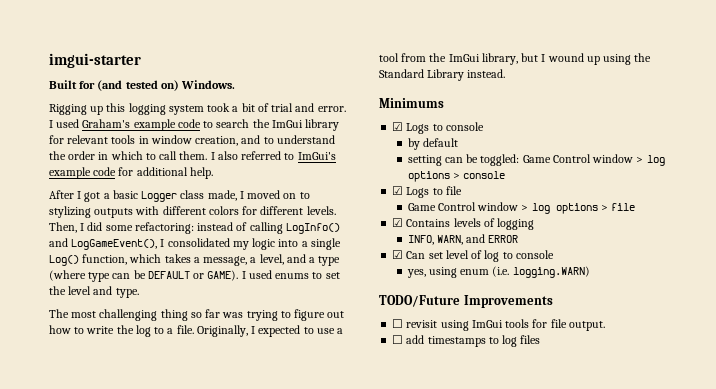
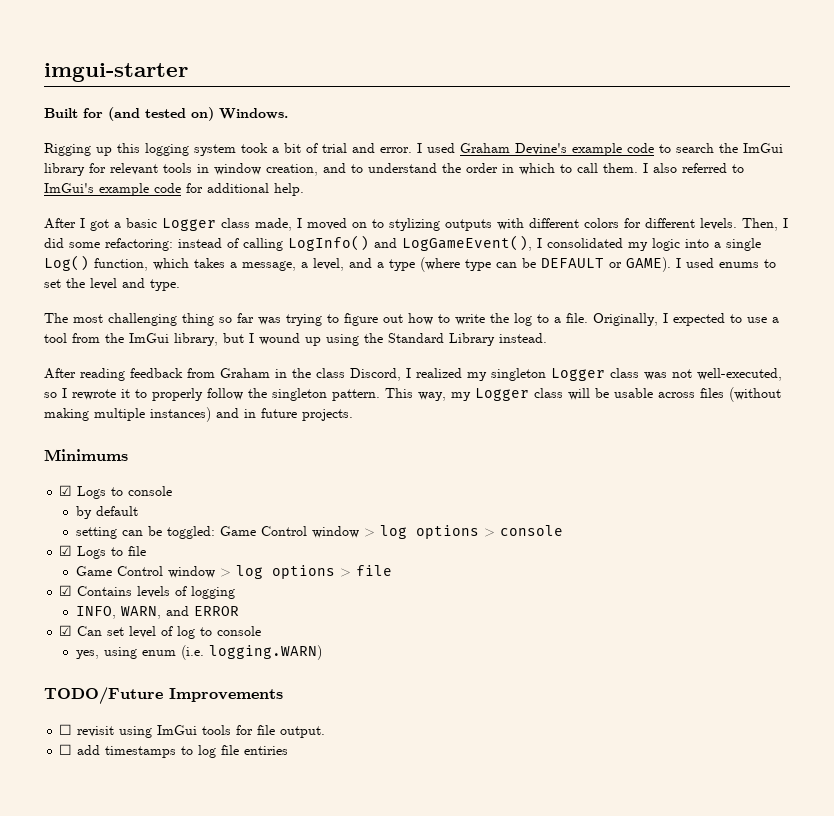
- I used Graham's example code to search the ImGui library for relevant tools in window creation, and to understand the order in which to call them.
+ I used Graham Devine's example code to search the ImGui library for relevant tools in window creation, and to understand the order in which to call them.
+ After reading feedback from Graham in the class Discord, I realized my singleton Logger class was not well-executed, so I rewrote it to properly follow the singleton pattern. This way, my Logger class will be usable across files (without making multiple instances) and in future projects.
- ☐ add timestamps to log files
+ ☐ add timestamps to log file entiries

